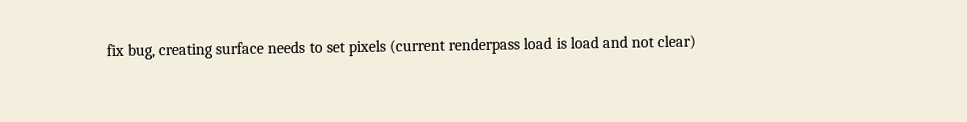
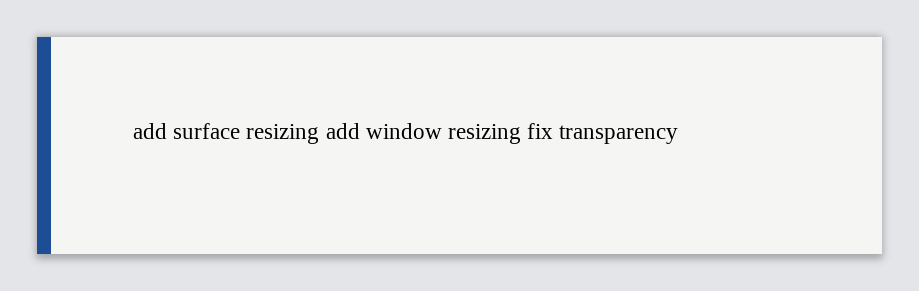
- fix bug, creating surface needs to set pixels (current renderpass load is load and not clear)
+ add surface resizing add window resizing fix transparency

